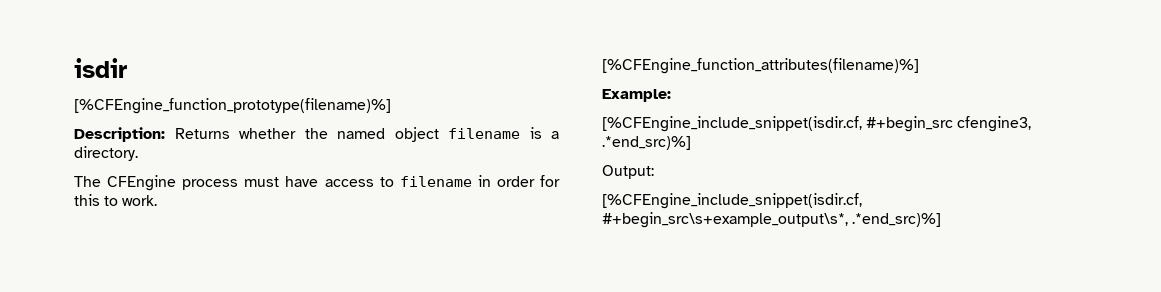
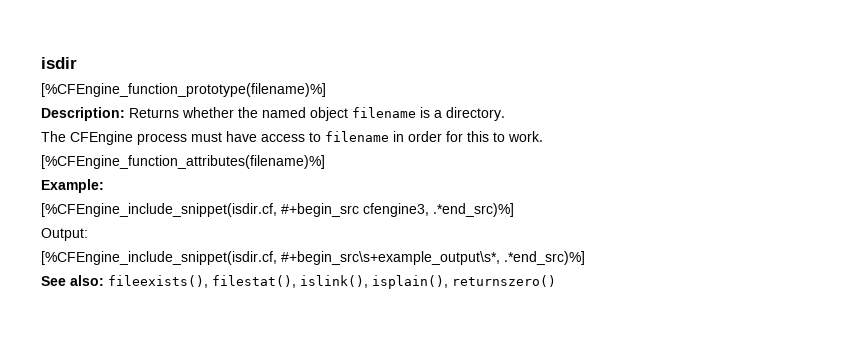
+ See also: fileexists(), filestat(), islink(), isplain(), returnszero()

